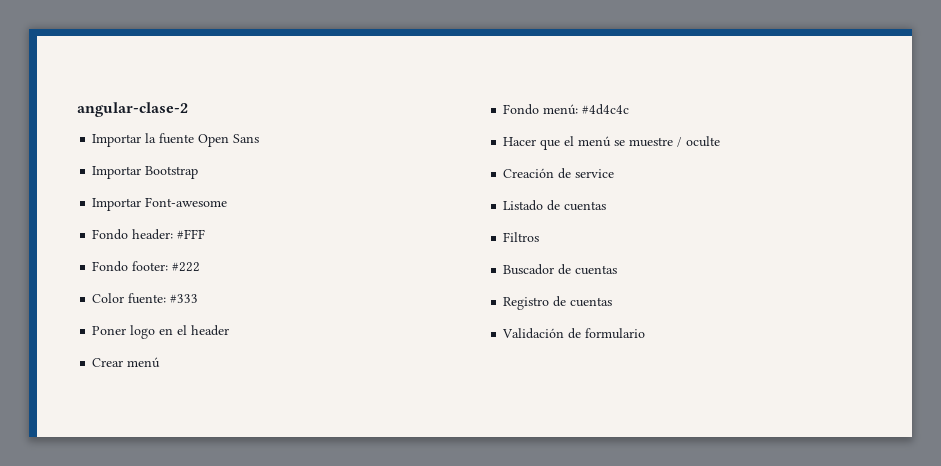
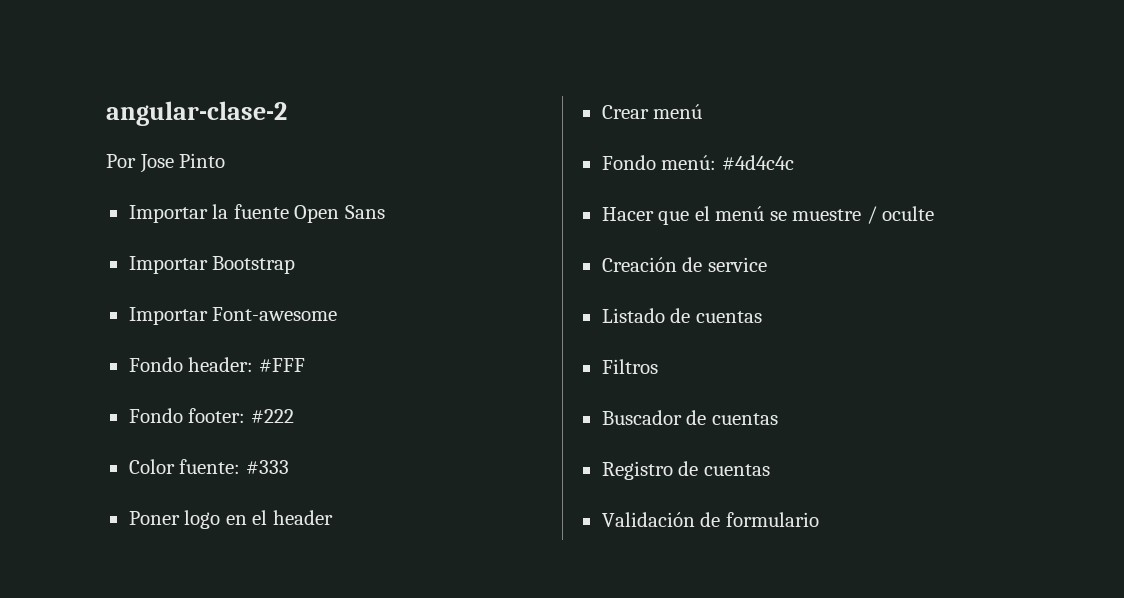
+ Por Jose Pinto

